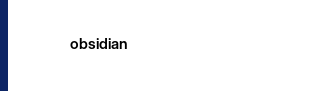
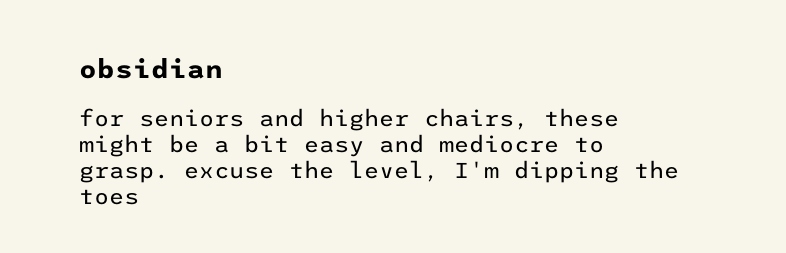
+ for seniors and higher chairs, these might be a bit easy and mediocre to grasp. excuse the level, I'm dipping the toes

